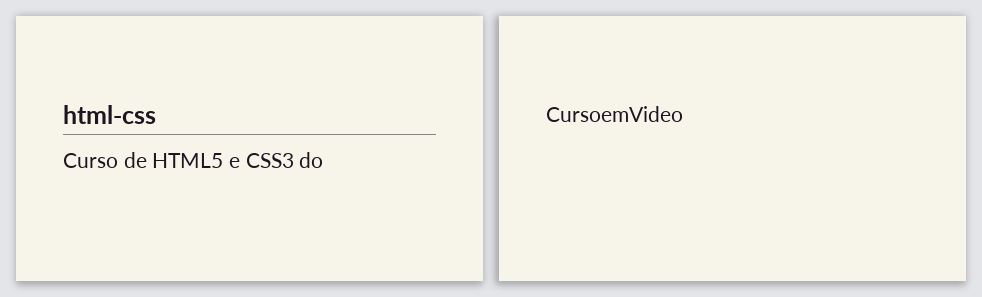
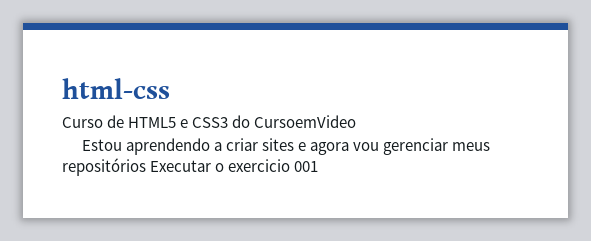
+ Estou aprendendo a criar sites e agora vou gerenciar meus repositórios Executar o exercicio 001

